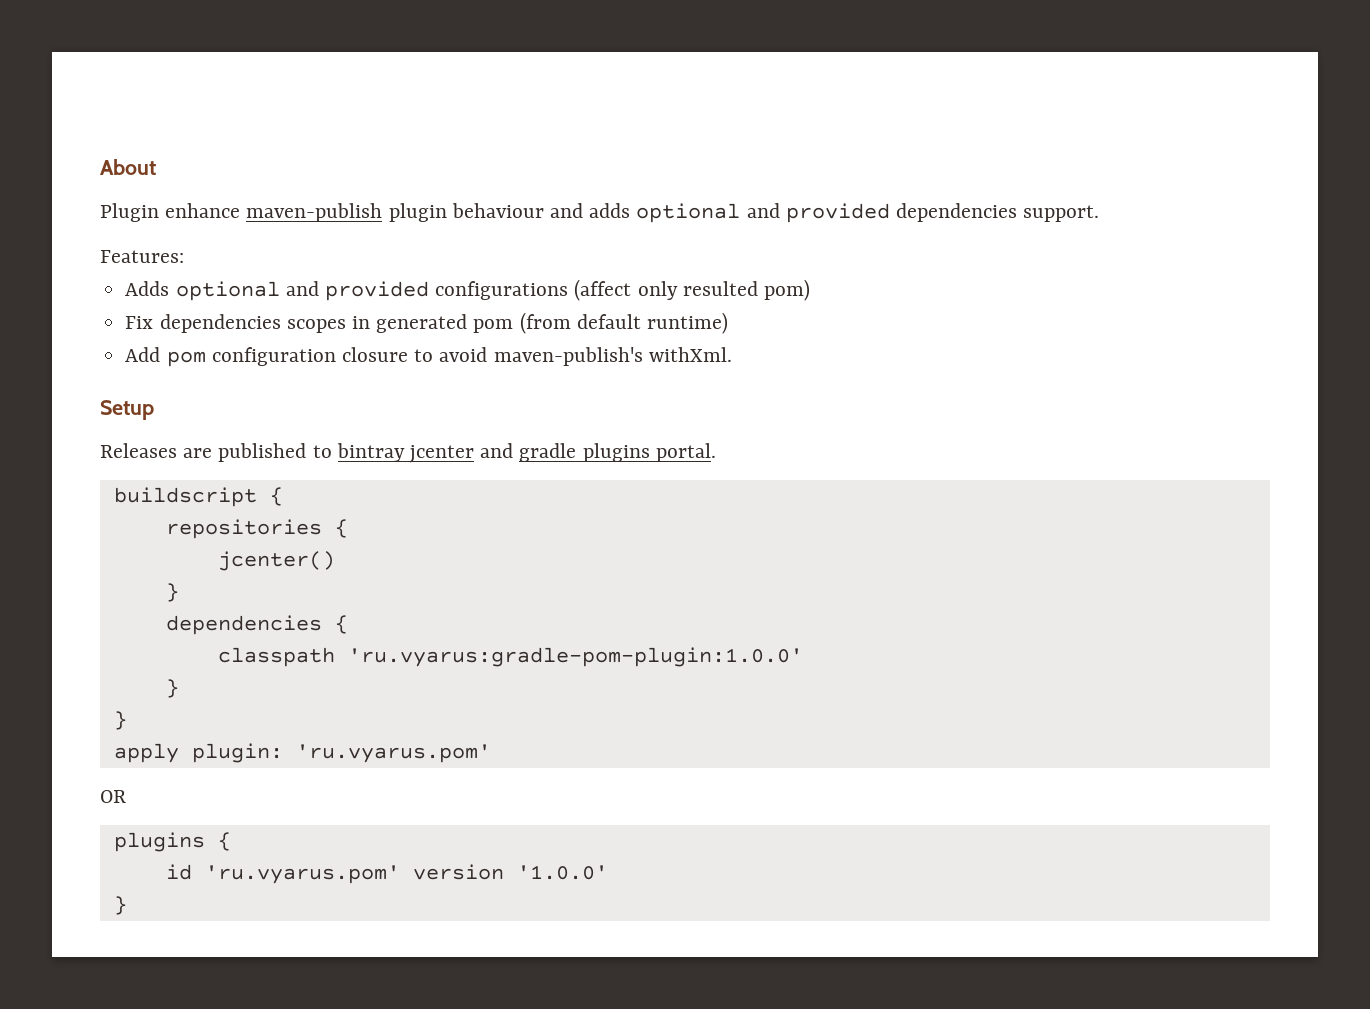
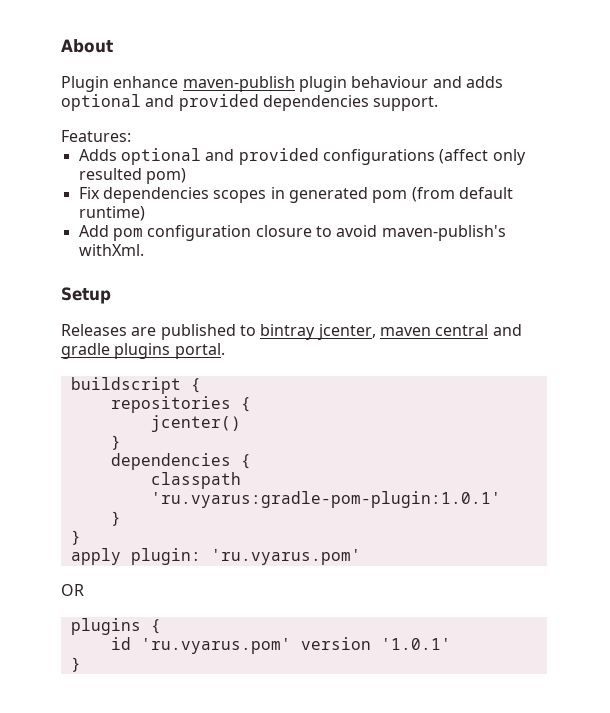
- Releases are published to bintray jcenter and gradle plugins portal.
+ Releases are published to bintray jcenter, maven central and gradle plugins portal.
- classpath 'ru.vyarus:gradle-pom-plugin:1.0.0'
+ classpath 'ru.vyarus:gradle-pom-plugin:1.0.1'
- id 'ru.vyarus.pom' version '1.0.0'
+ id 'ru.vyarus.pom' version '1.0.1'

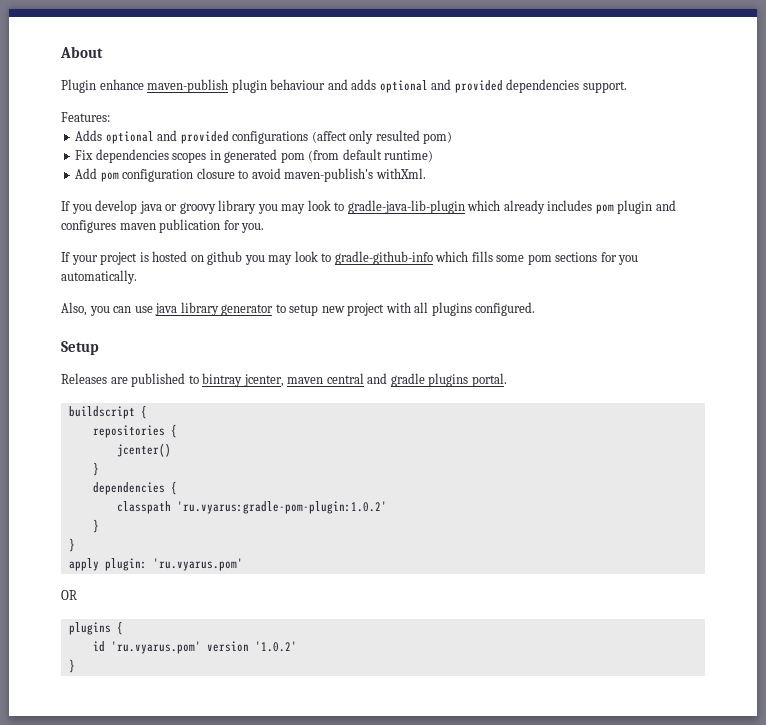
+ If you develop java or groovy library you may look to gradle-java-lib-plugin which already includes pom plugin and configures maven publication for you.
+ If your project is hosted on github you may look to gradle-github-info which fills some pom sections for you automatically.
+ Also, you can use java library generator to setup new project with all plugins configured.
- classpath 'ru.vyarus:gradle-pom-plugin:1.0.1'
+ classpath 'ru.vyarus:gradle-pom-plugin:1.0.2'
- id 'ru.vyarus.pom' version '1.0.1'
+ id 'ru.vyarus.pom' version '1.0.2'

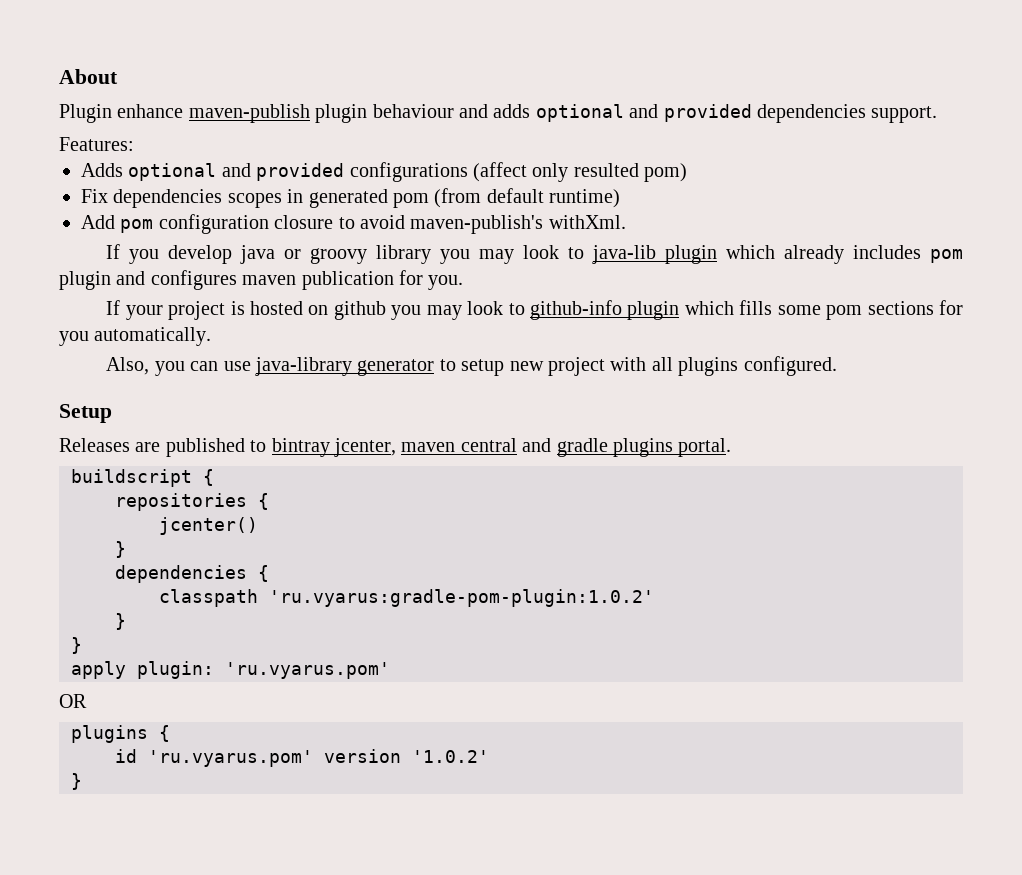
- If you develop java or groovy library you may look to gradle-java-lib-plugin which already includes pom plugin and configures maven publication for you.
+ If you develop java or groovy library you may look to java-lib plugin which already includes pom plugin and configures maven publication for you.
- If your project is hosted on github you may look to gradle-github-info which fills some pom sections for you automatically.
+ If your project is hosted on github you may look to github-info plugin which fills some pom sections for you automatically.
- Also, you can use java library generator to setup new project with all plugins configured.
+ Also, you can use java-library generator to setup new project with all plugins configured.

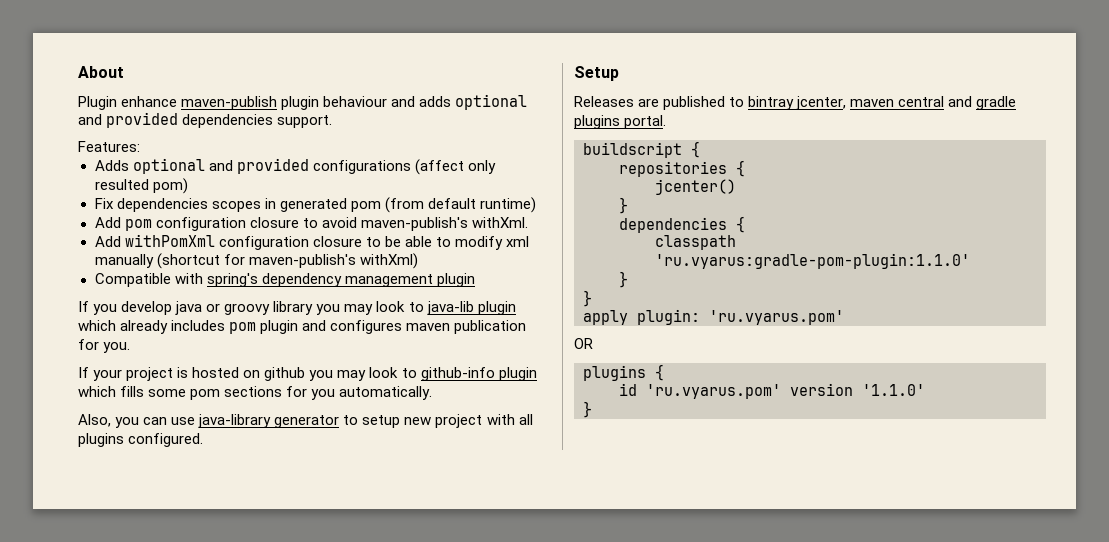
+ Add withPomXml configuration closure to be able to modify xml manually (shortcut for maven-publish's withXml)
+ Compatible with spring's dependency management plugin
- classpath 'ru.vyarus:gradle-pom-plugin:1.0.2'
+ classpath 'ru.vyarus:gradle-pom-plugin:1.1.0'
- id 'ru.vyarus.pom' version '1.0.2'
+ id 'ru.vyarus.pom' version '1.1.0'

